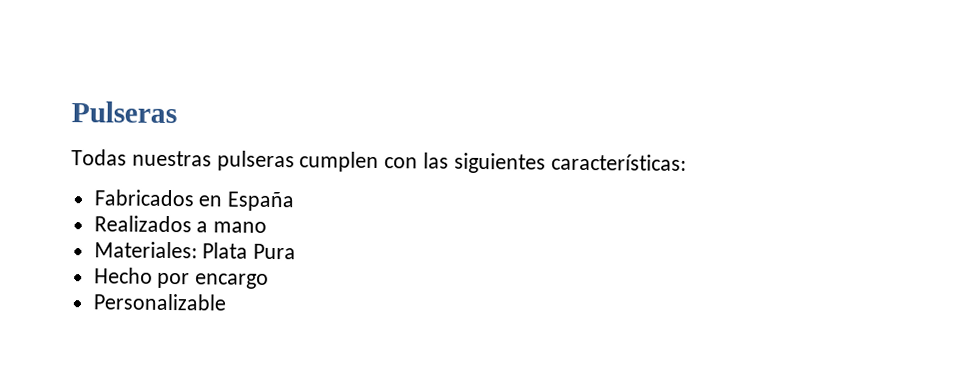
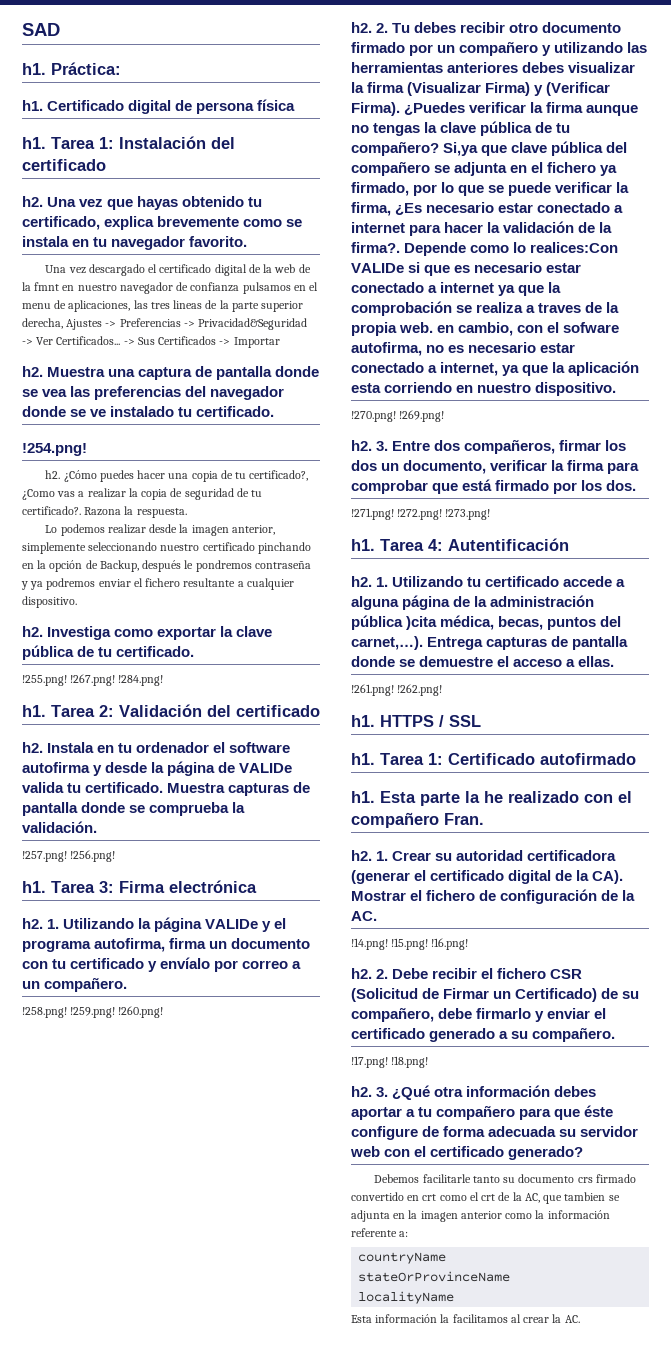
- Pulseras
- Todas nuestras pulseras cumplen con las siguientes características:
- Fabricados en España
- Realizados a mano
- Materiales: Plata Pura
- Hecho por encargo
- Personalizable
+ SAD
+ h1. Práctica:
+ h1. Certificado digital de persona física
+ h1. Tarea 1: Instalación del certificado
+ h2. Una vez que hayas obtenido tu certificado, explica brevemente como se instala en tu navegador favorito.
+ Una vez descargado el certificado digital de la web de la fmnt en nuestro navegador de confianza pulsamos en el menu de aplicaciones, las tres lineas de la parte superior derecha, Ajustes -> Preferencias -> Privacidad&Seguridad -> Ver Certificados... -> Sus Certificados -> Importar
+ h2. Muestra una captura de pantalla donde se vea las preferencias del navegador donde se ve instalado tu certificado.
+ !254.png!
+ h2. ¿Cómo puedes hacer una copia de tu certificado?, ¿Como vas a realizar la copia de seguridad de tu certificado?. Razona la respuesta.
+ Lo podemos realizar desde la imagen anterior, simplemente seleccionando nuestro certificado pinchando en la opción de Backup, después le pondremos contraseña y ya podremos enviar el fichero resultante a cualquier dispositivo.
+ h2. Investiga como exportar la clave pública de tu certificado.
+ !255.png! !267.png! !284.png!
+ h1. Tarea 2: Validación del certificado
+ h2. Instala en tu ordenador el software autofirma y desde la página de VALIDe valida tu certificado. Muestra capturas de pantalla donde se comprueba la validación.
+ !257.png! !256.png!
+ h1. Tarea 3: Firma electrónica
+ h2. 1. Utilizando la página VALIDe y el programa autofirma, firma un documento con tu certificado y envíalo por correo a un compañero.
+ !258.png! !259.png! !260.png!
+ h2. 2. Tu debes recibir otro documento firmado por un compañero y utilizando las herramientas anteriores debes visualizar la firma (Visualizar Firma) y (Verificar Firma). ¿Puedes verificar la firma aunque no tengas la clave pública de tu compañero? Si,ya que clave pública del compañero se adjunta en el fichero ya firmado, por lo que se puede verificar la firma, ¿Es necesario estar conectado a internet para hacer la validación de la firma?. Depende como lo realices:Con VALIDe si que es necesario estar conectado a internet ya que la comprobación se realiza a traves de la propia web. en cambio, con el sofware autofirma, no es necesario estar conectado a internet, ya que la aplicación esta corriendo en nuestro dispositivo.
+ !270.png! !269.png!
+ h2. 3. Entre dos compañeros, firmar los dos un documento, verificar la firma para comprobar que está firmado por los dos.
+ !271.png! !272.png! !273.png!
+ h1. Tarea 4: Autentificación
+ h2. 1. Utilizando tu certificado accede a alguna página de la administración pública )cita médica, becas, puntos del carnet,…). Entrega capturas de pantalla donde se demuestre el acceso a ellas.
+ !261.png! !262.png!
+ h1. HTTPS / SSL
+ h1. Tarea 1: Certificado autofirmado
+ h1. Esta parte la he realizado con el compañero Fran.
+ h2. 1. Crear su autoridad certificadora (generar el certificado digital de la CA). Mostrar el fichero de configuración de la AC.
+ !14.png! !15.png! !16.png!
+ h2. 2. Debe recibir el fichero CSR (Solicitud de Firmar un Certificado) de su compañero, debe firmarlo y enviar el certificado generado a su compañero.
+ !17.png! !18.png!
+ h2. 3. ¿Qué otra información debes aportar a tu compañero para que éste configure de forma adecuada su servidor web con el certificado generado?
+ Debemos facilitarle tanto su documento crs firmado convertido en crt como el crt de la AC, que tambien se adjunta en la imagen anterior como la información referente a:
+ countryName
+ stateOrProvinceName
+ localityName
+ Esta información la facilitamos al crear la AC.

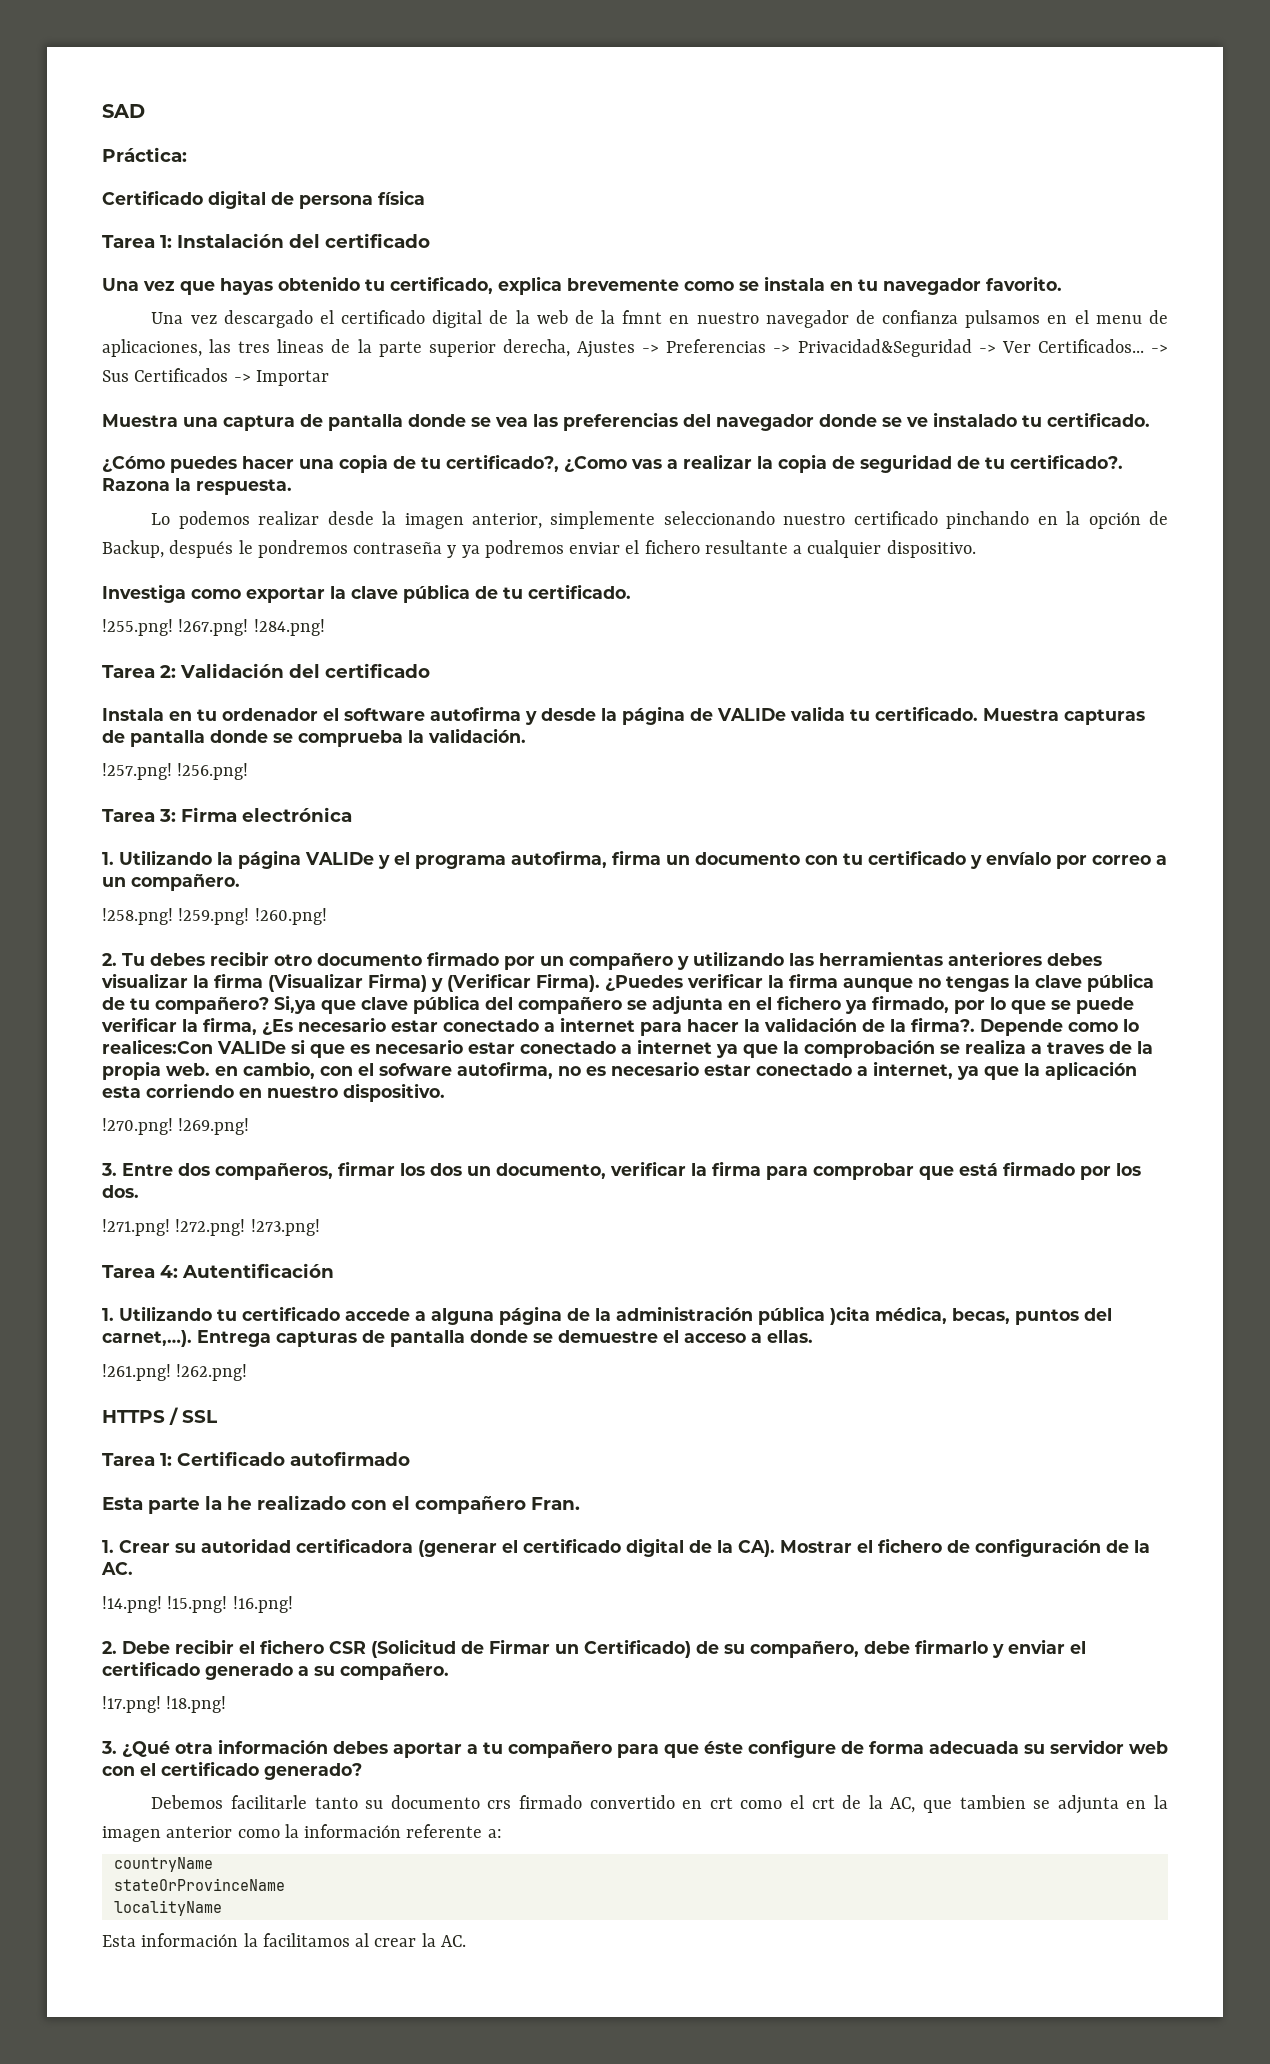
  SAD
- h1. Práctica:
- h1. Certificado digital de persona física
- h1. Tarea 1: Instalación del certificado
- h2. Una vez que hayas obtenido tu certificado, explica brevemente como se instala en tu navegador favorito.
+ Práctica:
+ Certificado digital de persona física
+ Tarea 1: Instalación del certificado
+ Una vez que hayas obtenido tu certificado, explica brevemente como se instala en tu navegador favorito.
  -> Sus Certificados -> Importar
- h2. Muestra una captura de pantalla donde se vea las preferencias del navegador donde se ve instalado tu certificado.
+ Muestra una captura de pantalla donde se vea las preferencias del navegador donde se ve instalado tu certificado.
- !254.png!
- h2.
  Lo podemos realizar desde la imagen anterior, simplemente seleccionando nuestro certificado pinchando en la opción de Backup, después le pondremos contraseña y ya podremos enviar el fichero resultante a cualquier dispositivo.
- h2. Investiga como exportar la clave pública de tu certificado.
+ Investiga como exportar la clave pública de tu certificado.
  !284.png!
- h1. Tarea 2: Validación del certificado
- h2. Instala en tu ordenador el software autofirma y desde la página de VALIDe valida tu certificado.
+ Tarea 2: Validación del certificado
+ Instala en tu ordenador el software autofirma y desde la página de VALIDe valida tu certificado.
  !256.png!
- h1. Tarea 3: Firma electrónica
- h2. 1. Utilizando la página VALIDe y el programa autofirma, firma un documento con tu certificado y envíalo por correo a un compañero.
+ Tarea 3: Firma electrónica
+ 1. Utilizando la página VALIDe y el programa autofirma, firma un documento con tu certificado y envíalo por correo a un compañero.
  !260.png!
- h2. 2. Tu debes recibir otro documento firmado por un compañero y utilizando las herramientas anteriores debes visualizar la firma (Visualizar Firma) y (Verificar Firma).
+ 2. Tu debes recibir otro documento firmado por un compañero y utilizando las herramientas anteriores debes visualizar la firma (Visualizar Firma) y (Verificar Firma).
  !269.png!
- h2. 3. Entre dos compañeros, firmar los dos un documento, verificar la firma para comprobar que está firmado por los dos.
+ 3. Entre dos compañeros, firmar los dos un documento, verificar la firma para comprobar que está firmado por los dos.
  !273.png!
- h1. Tarea 4: Autentificación
- h2. 1. Utilizando tu certificado accede a alguna página de la administración pública )cita médica, becas, puntos del carnet,…).
+ Tarea 4: Autentificación
+ 1. Utilizando tu certificado accede a alguna página de la administración pública )cita médica, becas, puntos del carnet,…).
  !262.png!
- h1. HTTPS / SSL
- h1. Tarea 1: Certificado autofirmado
- h1. Esta parte la he realizado con el compañero Fran.
- h2. 1. Crear su autoridad certificadora (generar el certificado digital de la CA). Mostrar el fichero de configuración de la AC.
+ HTTPS / SSL
+ Tarea 1: Certificado autofirmado
+ Esta parte la he realizado con el compañero Fran.
+ 1. Crear su autoridad certificadora (generar el certificado digital de la CA). Mostrar el fichero de configuración de la AC.
  !16.png!
- h2. 2. Debe recibir el fichero CSR (Solicitud de Firmar un Certificado) de su compañero, debe firmarlo y enviar el certificado generado a su compañero.
+ 2. Debe recibir el fichero CSR (Solicitud de Firmar un Certificado) de su compañero, debe firmarlo y enviar el certificado generado a su compañero.
  !18.png!
- h2. 3. ¿Qué otra información debes aportar a tu compañero para que éste configure de forma adecuada su servidor web con el certificado generado?
+ 3. ¿Qué otra información debes aportar a tu compañero para que éste configure de forma adecuada su servidor web con el certificado generado?

